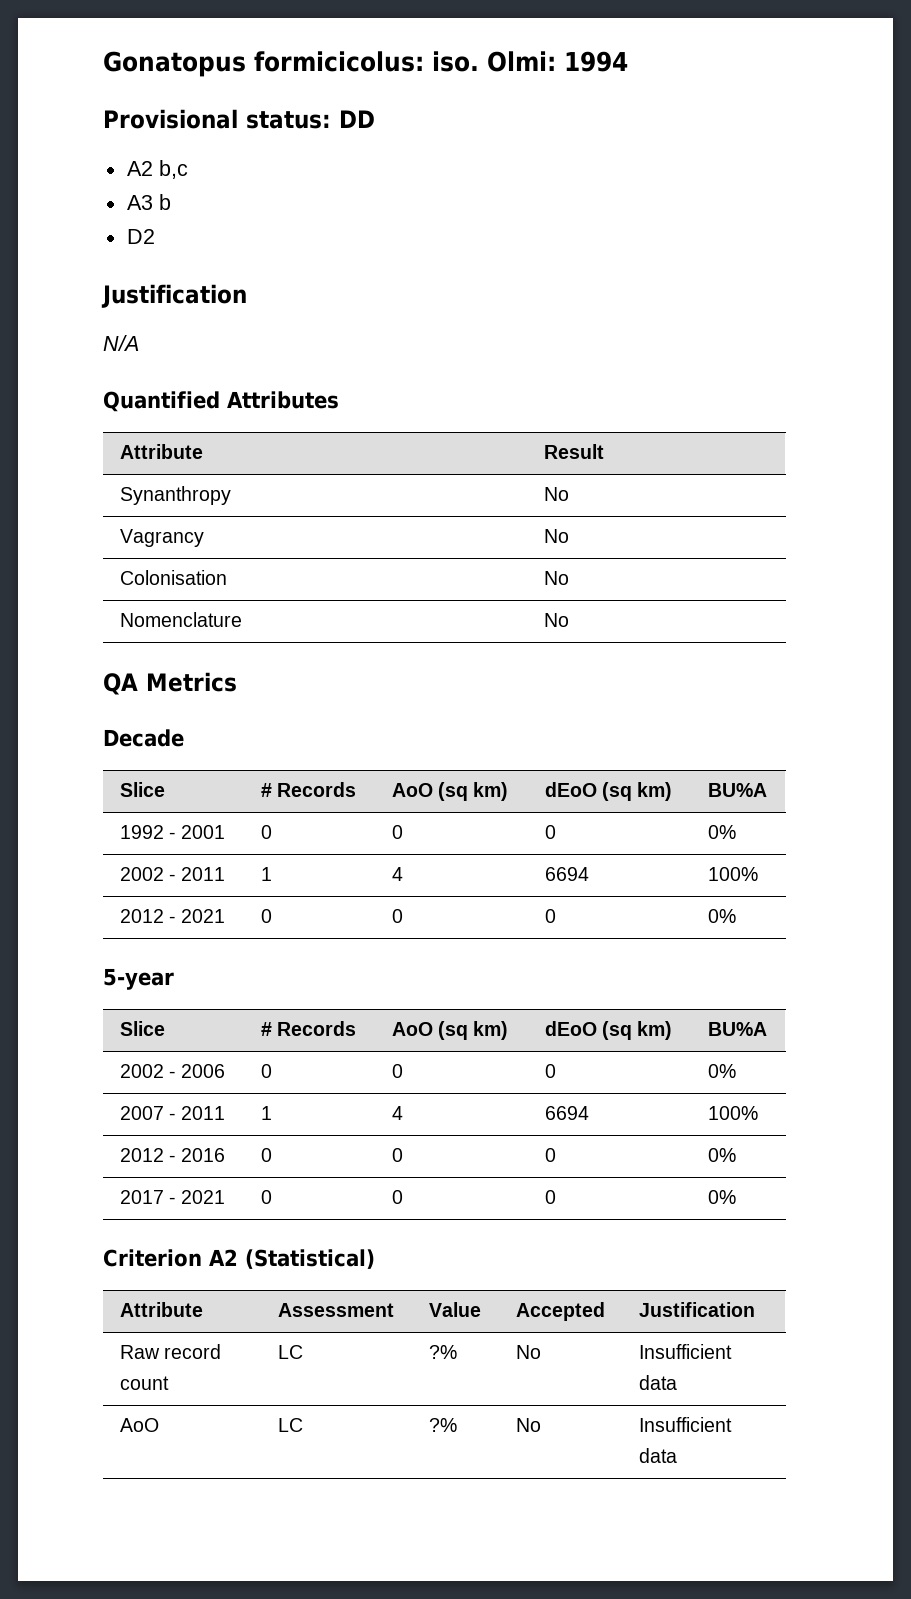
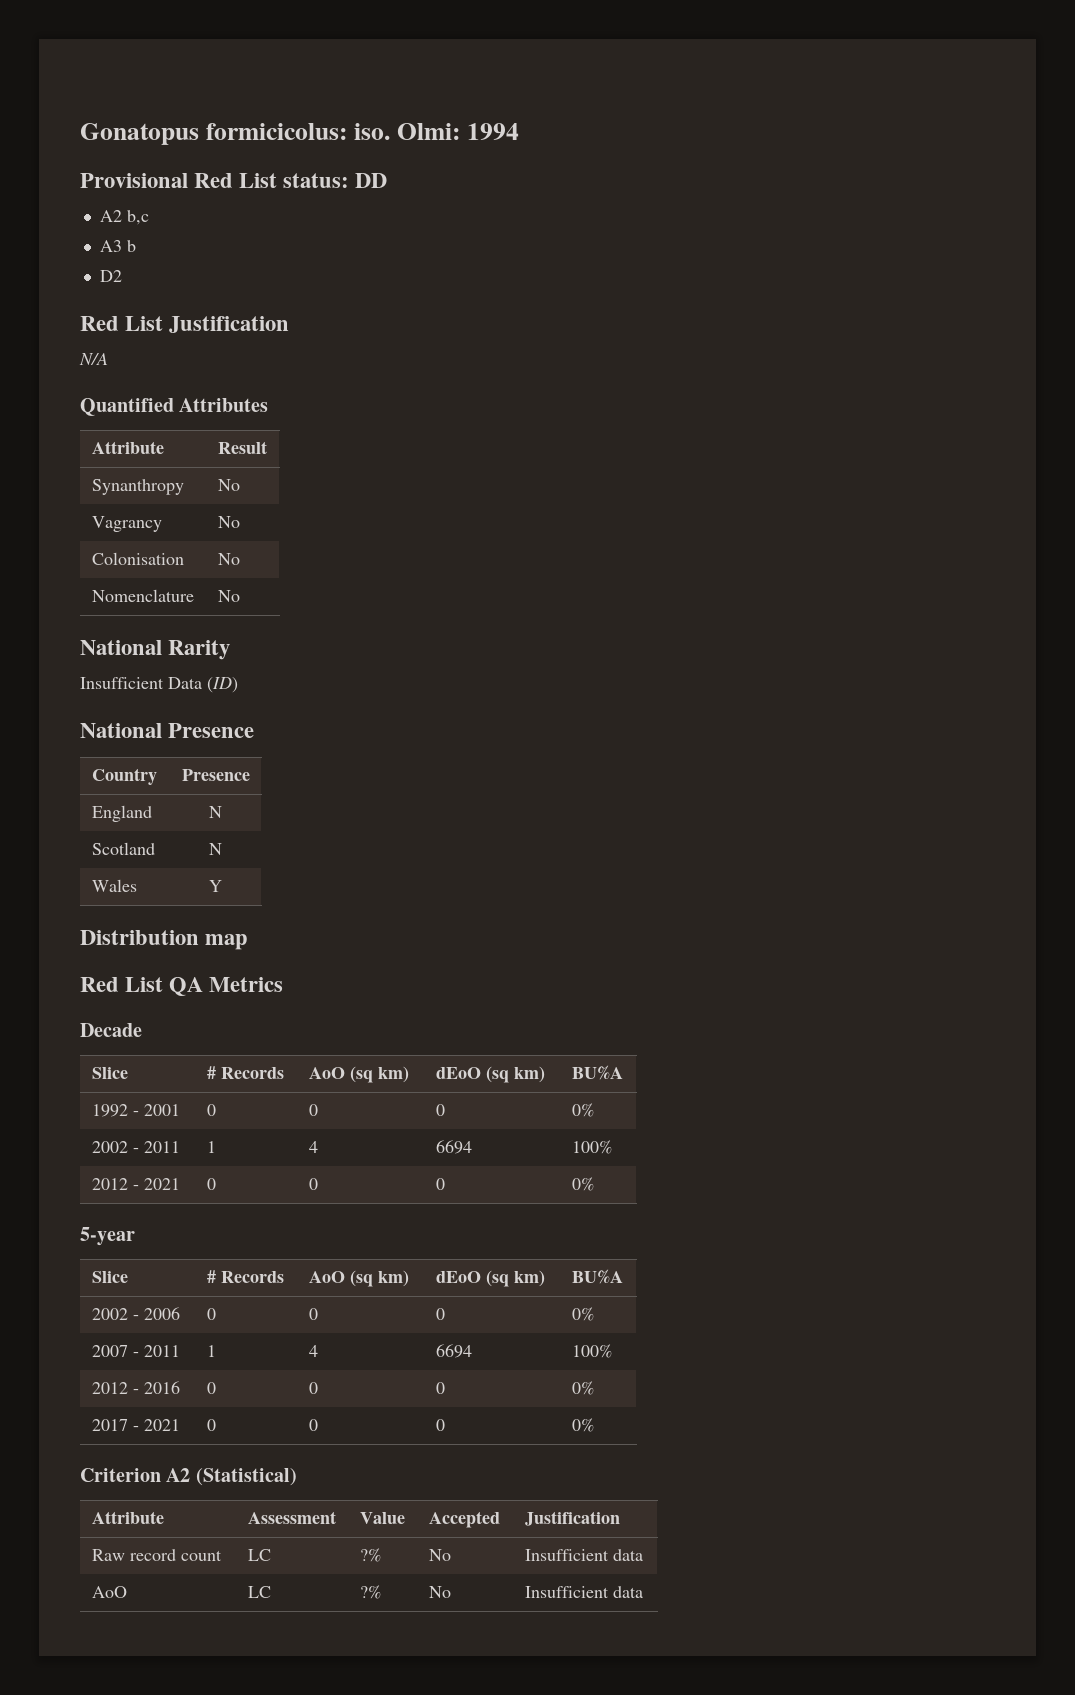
- Provisional status: DD
+ Provisional Red List status: DD
  D2
- Justification
+ Red List Justification
- QA Metrics
+ National Rarity
+ Insufficient Data (ID)
+ National Presence
+ Country | Presence
+ England | N
+ Scotland | N
+ Wales | Y
+ Distribution map
+ Red List QA Metrics

